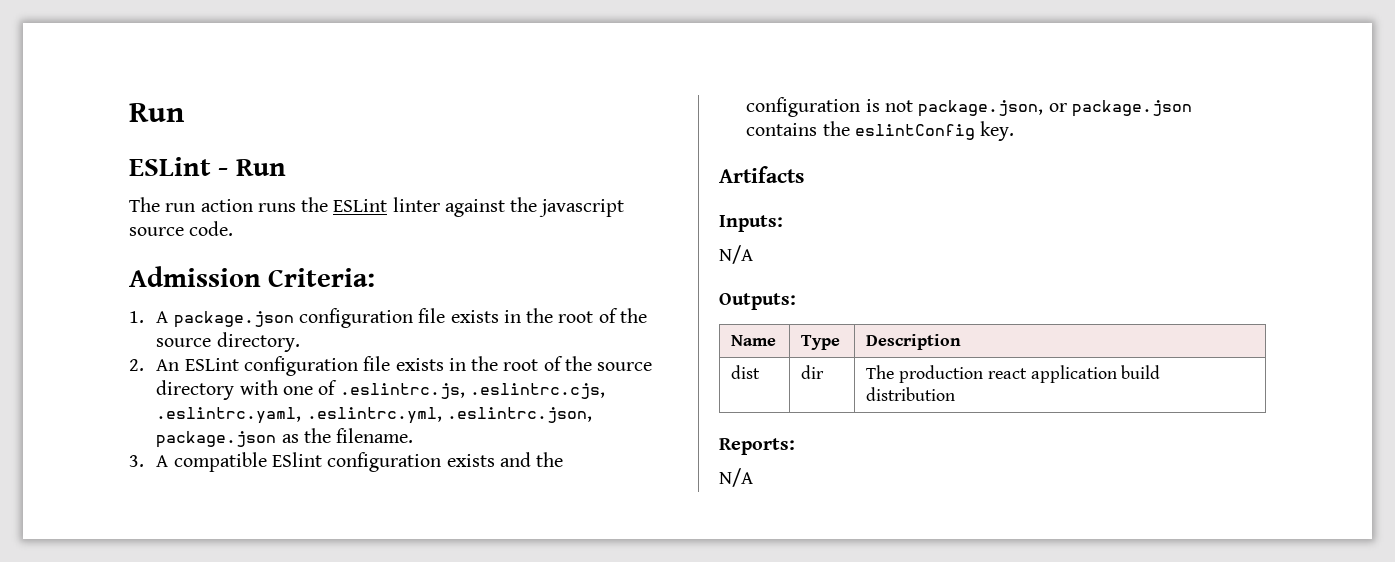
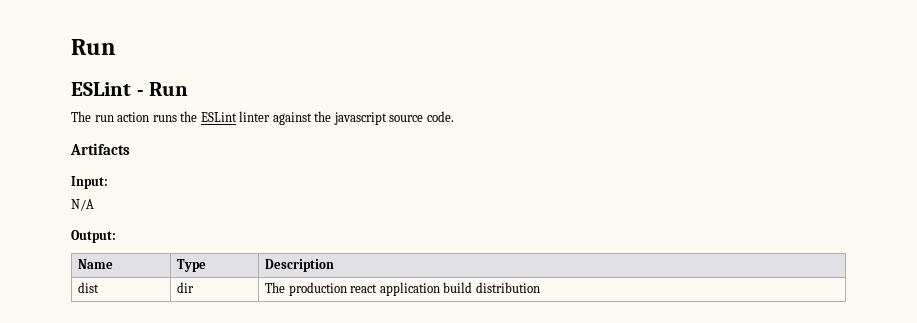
- Admission Criteria:
- 1. A package.json configuration file exists in the root of the source directory.
- 2. An ESLint configuration file exists in the root of the source directory with one of .eslintrc.js, .eslintrc.cjs, .eslintrc.yaml, .eslintrc.yml, .eslintrc.json, package.json as the filename.
- 3. A compatible ESlint configuration exists and the configuration is not package.json, or package.json contains the eslintConfig key.
- Inputs:
+ Input:
- Outputs:
+ Output:
- Reports:
- N/A

